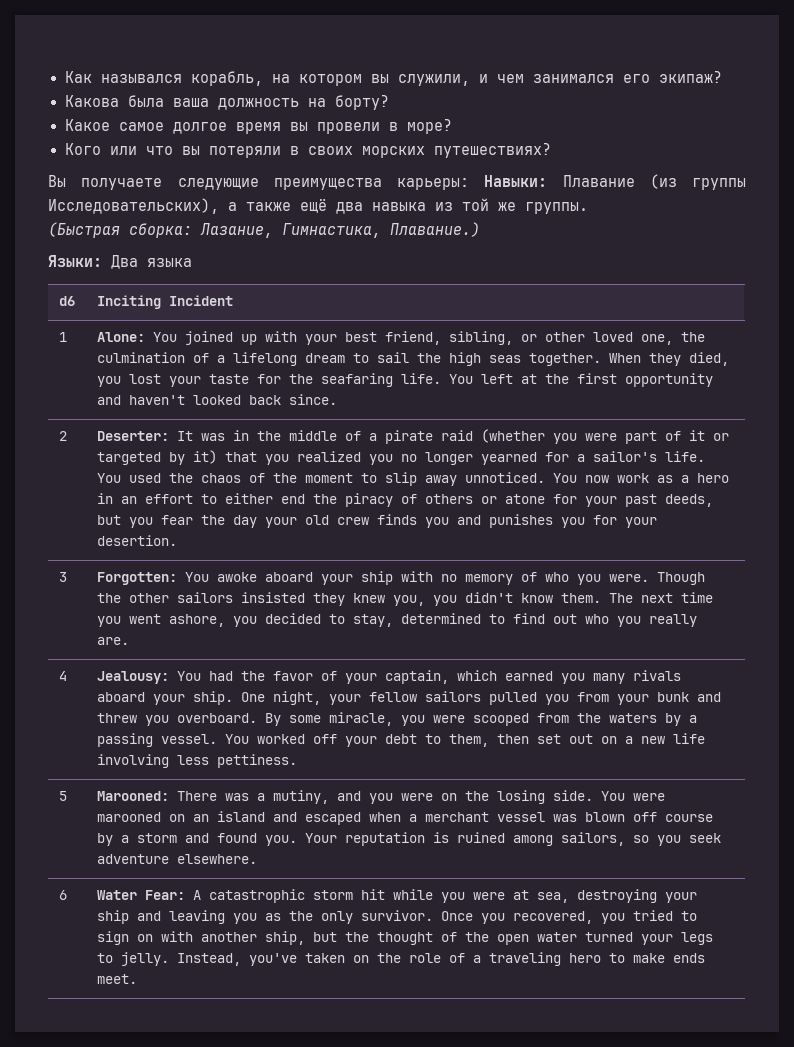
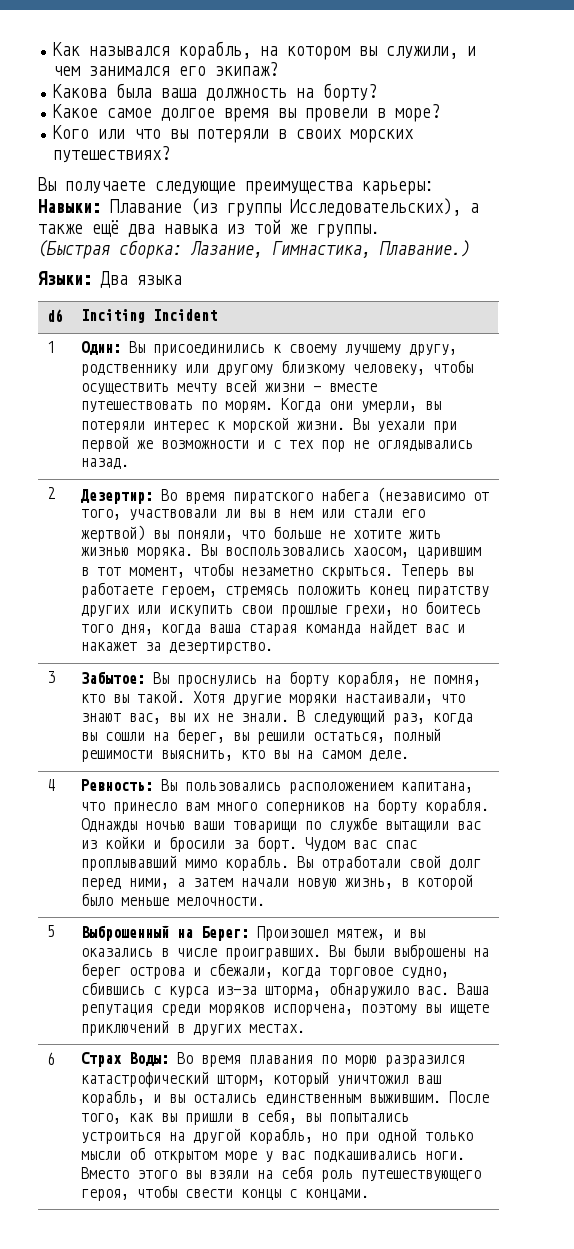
- Alone: You joined up with your best friend, sibling, or other loved one, the culmination of a lifelong dream to sail the high seas together. When they died, you lost your taste for the seafaring life. You left at the first opportunity and haven't looked back since.
- 2 | Deserter: It was in the middle of a pirate raid (whether you were part of it or targeted by it) that you realized you no longer yearned for a sailor's life. You used the chaos of the moment to slip away unnoticed. You now work as a hero in an effort to either end the piracy of others or atone for your past deeds, but you fear the day your old crew finds you and punishes you for your desertion.
- 3 | Forgotten: You awoke aboard your ship with no memory of who you were. Though the other sailors insisted they knew you, you didn't know them. The next time you went ashore, you decided to stay, determined to find out who you really are.
- 4 | Jealousy: You had the favor of your captain, which earned you many rivals aboard your ship. One night, your fellow sailors pulled you from your bunk and threw you overboard. By some miracle, you were scooped from the waters by a passing vessel. You worked off your debt to them, then set out on a new life involving less pettiness.
- 5 | Marooned: There was a mutiny, and you were on the losing side. You were marooned on an island and escaped when a merchant vessel was blown off course by a storm and found you. Your reputation is ruined among sailors, so you seek adventure elsewhere.
- 6 | Water Fear: A catastrophic storm hit while you were at sea, destroying your ship and leaving you as the only survivor. Once you recovered, you tried to sign on with another ship, but the thought of the open water turned your legs to jelly. Instead, you've taken on the role of a traveling hero to make ends meet.
+ Один: Вы присоединились к своему лучшему другу, родственнику или другому близкому человеку, чтобы осуществить мечту всей жизни — вместе путешествовать по морям. Когда они умерли, вы потеряли интерес к морской жизни. Вы уехали при первой же возможности и с тех пор не оглядывались назад.
+ 2 | Дезертир: Во время пиратского набега (независимо от того, участвовали ли вы в нем или стали его жертвой) вы поняли, что больше не хотите жить жизнью моряка. Вы воспользовались хаосом, царившим в тот момент, чтобы незаметно скрыться. Теперь вы работаете героем, стремясь положить конец пиратству других или искупить свои прошлые грехи, но боитесь того дня, когда ваша старая команда найдет вас и накажет за дезертирство.
+ 3 | Забытое: Вы проснулись на борту корабля, не помня, кто вы такой. Хотя другие моряки настаивали, что знают вас, вы их не знали. В следующий раз, когда вы сошли на берег, вы решили остаться, полный решимости выяснить, кто вы на самом деле.
+ 4 | Ревность: Вы пользовались расположением капитана, что принесло вам много соперников на борту корабля. Однажды ночью ваши товарищи по службе вытащили вас из койки и бросили за борт. Чудом вас спас проплывавший мимо корабль. Вы отработали свой долг перед ними, а затем начали новую жизнь, в которой было меньше мелочности.
+ 5 | Выброшенный на Берег: Произошел мятеж, и вы оказались в числе проигравших. Вы были выброшены на берег острова и сбежали, когда торговое судно, сбившись с курса из-за шторма, обнаружило вас. Ваша репутация среди моряков испорчена, поэтому вы ищете приключений в других местах.
+ 6 | Страх Воды: Во время плавания по морю разразился катастрофический шторм, который уничтожил ваш корабль, и вы остались единственным выжившим. После того, как вы пришли в себя, вы попытались устроиться на другой корабль, но при одной только мысли об открытом море у вас подкашивались ноги. Вместо этого вы взяли на себя роль путешествующего героя, чтобы свести концы с концами.

